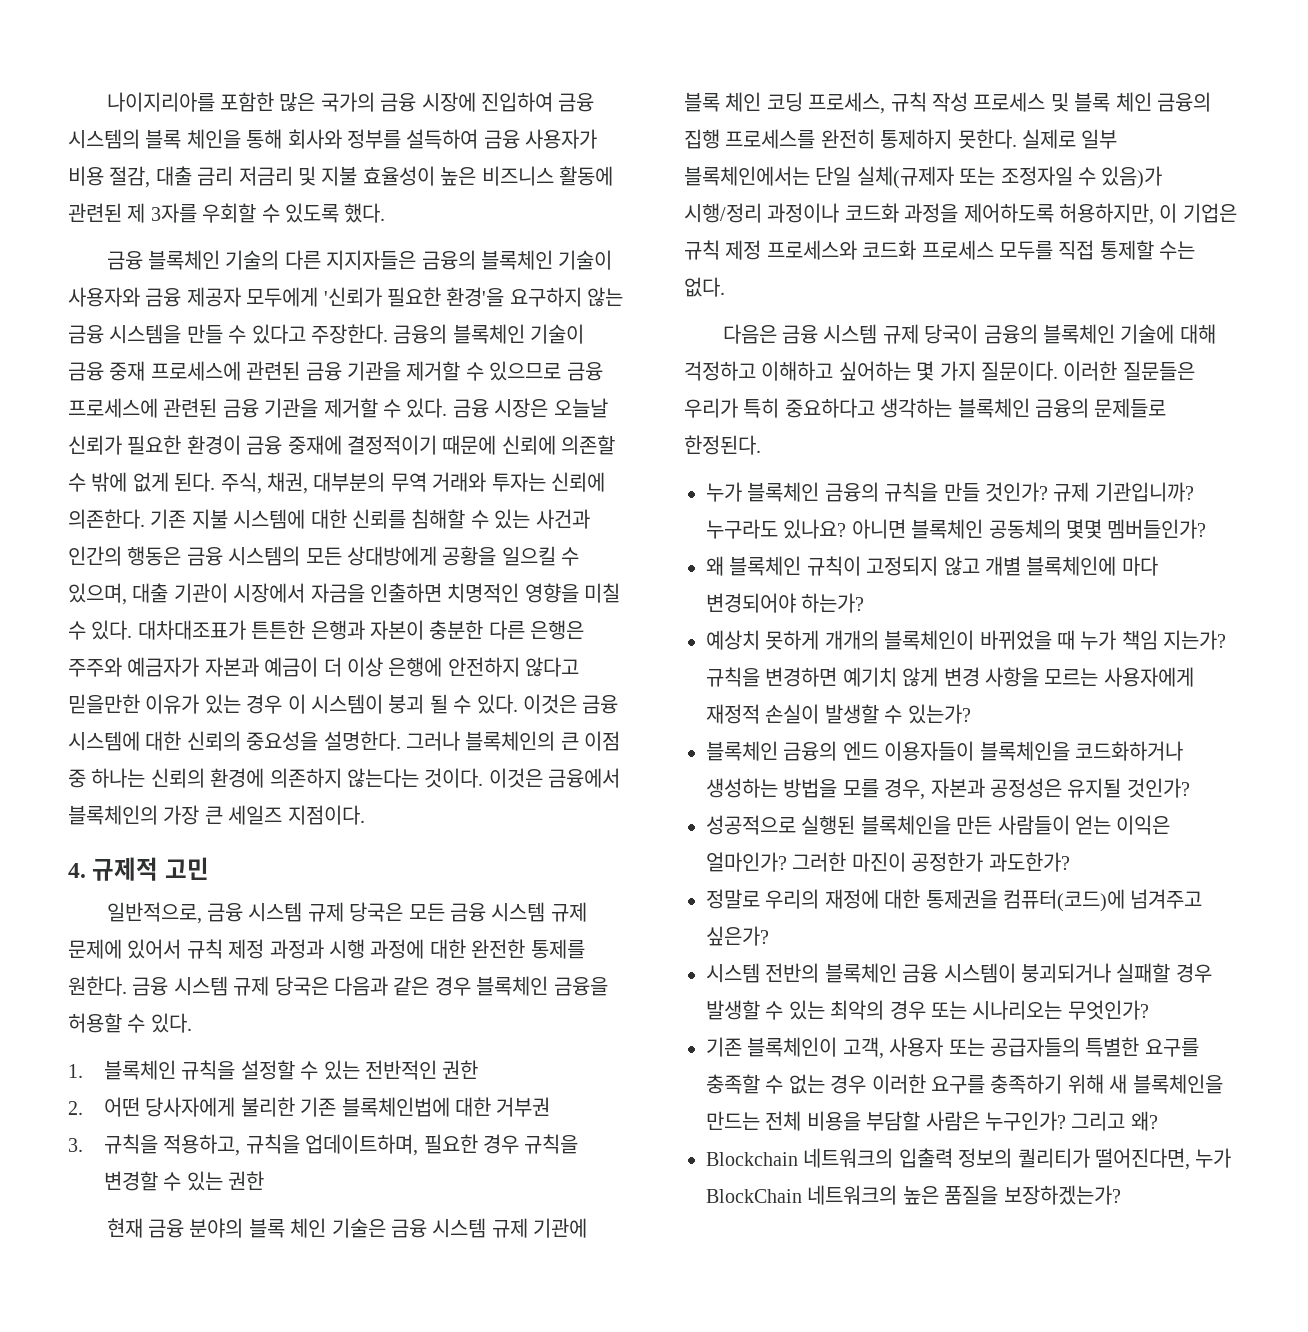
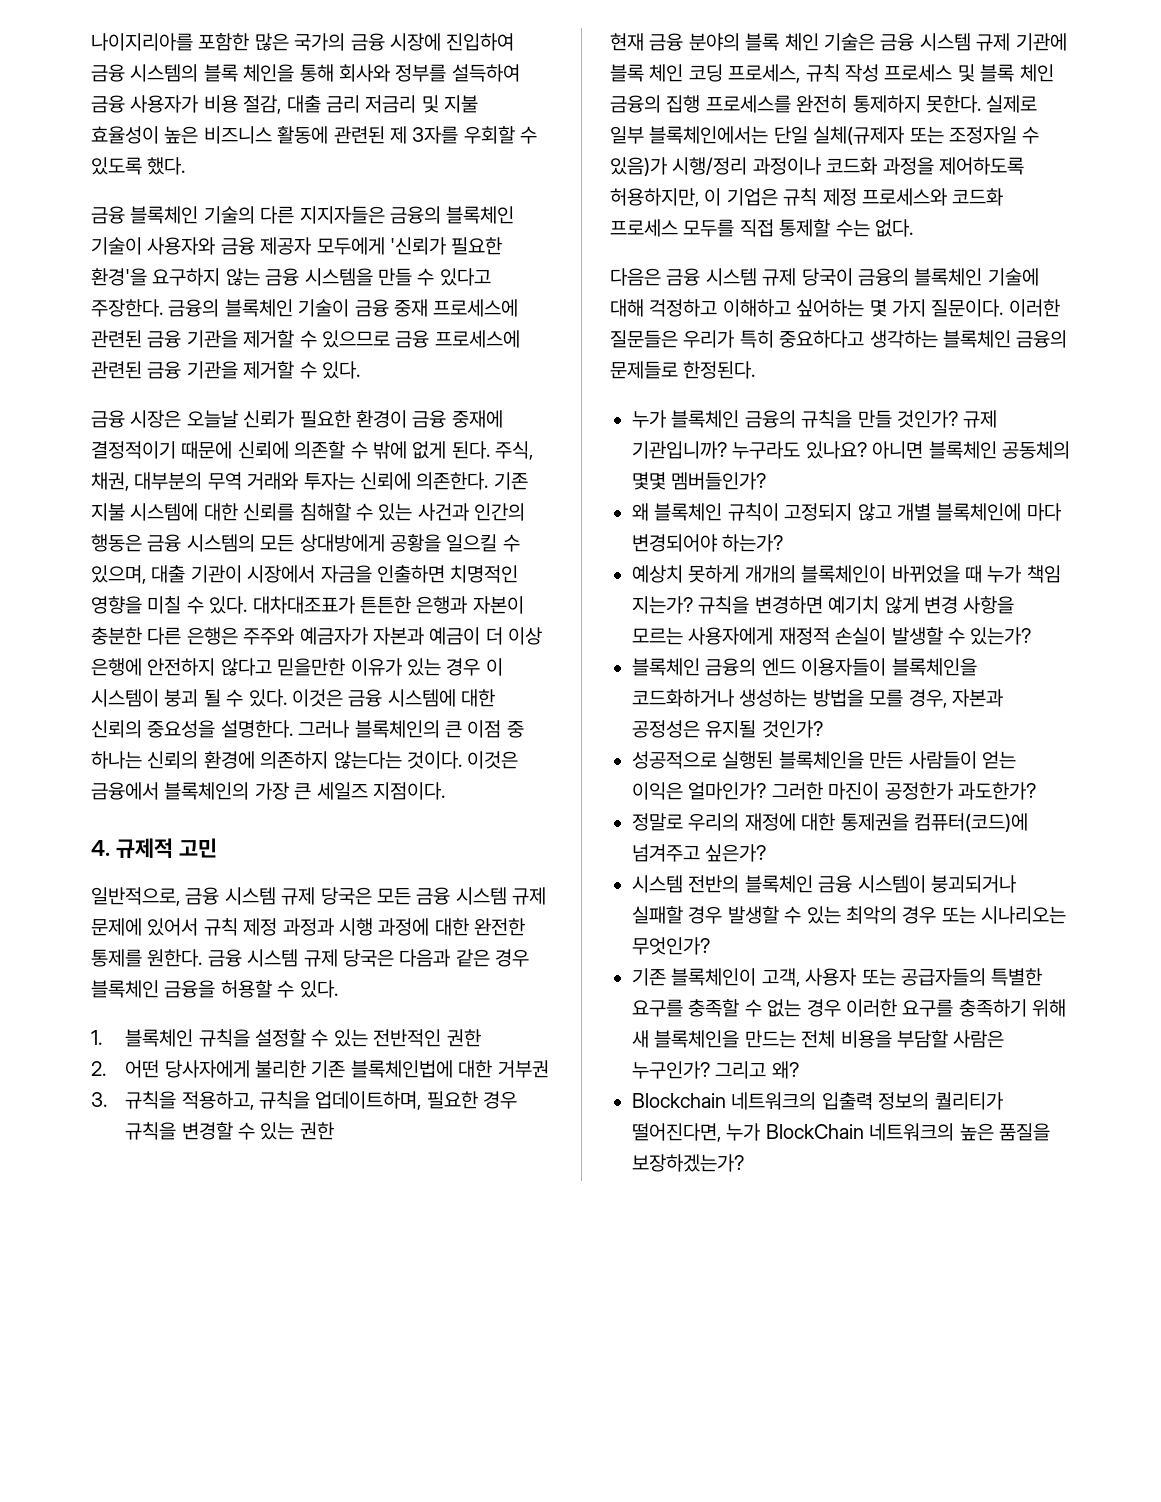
- 금융의 블록체인 기술이 금융 중재 프로세스에 관련된 금융 기관을 제거할 수 있으므로 금융 프로세스에 관련된 금융 기관을 제거할 수 있다. 금융 시장은 오늘날 신뢰가 필요한 환경이 금융 중재에 결정적이기 때문에 신뢰에 의존할 수 밖에 없게 된다.
+ 금융의 블록체인 기술이 금융 중재 프로세스에 관련된 금융 기관을 제거할 수 있으므로 금융 프로세스에 관련된 금융 기관을 제거할 수 있다.
+ 금융 시장은 오늘날 신뢰가 필요한 환경이 금융 중재에 결정적이기 때문에 신뢰에 의존할 수 밖에 없게 된다.

